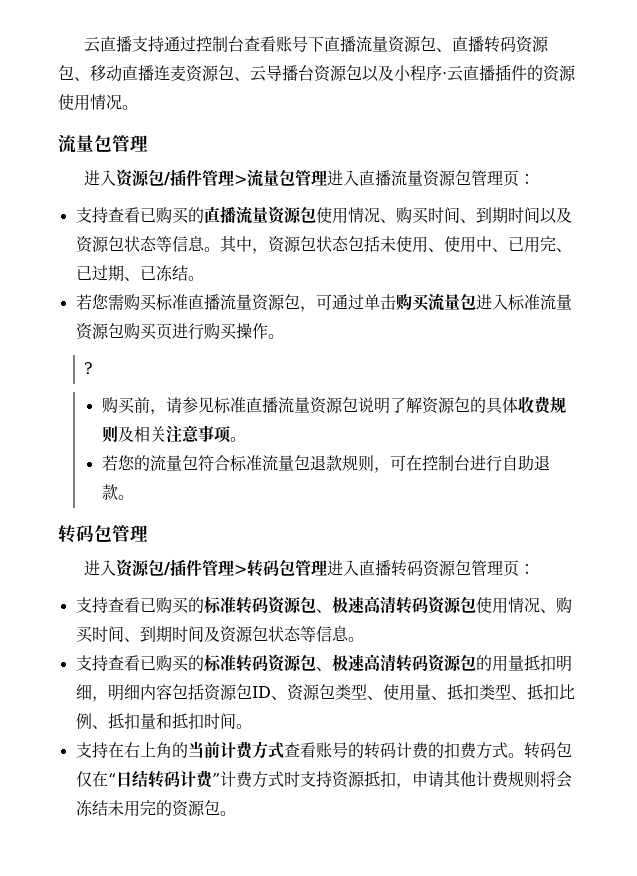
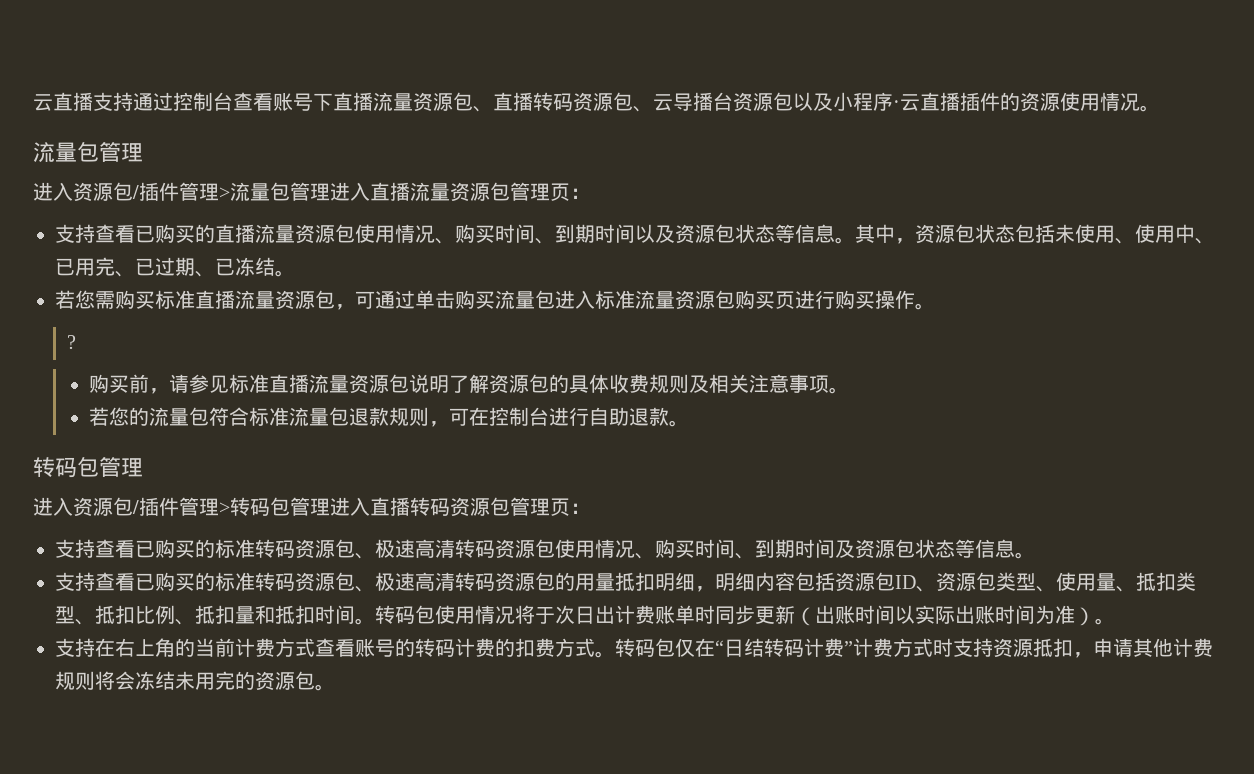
- 云直播支持通过控制台查看账号下直播流量资源包、直播转码资源包、移动直播连麦资源包、云导播台资源包以及小程序·云直播插件的资源使用情况。
+ 云直播支持通过控制台查看账号下直播流量资源包、直播转码资源包、云导播台资源包以及小程序·云直播插件的资源使用情况。
+ 转码包使用情况将于次日出计费账单时同步更新（出账时间以实际出账时间为准）。

